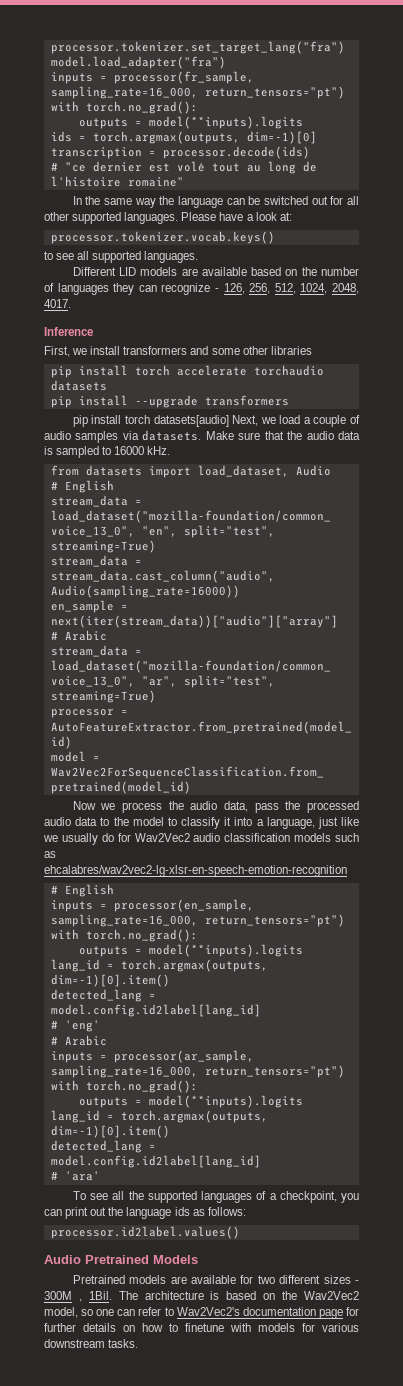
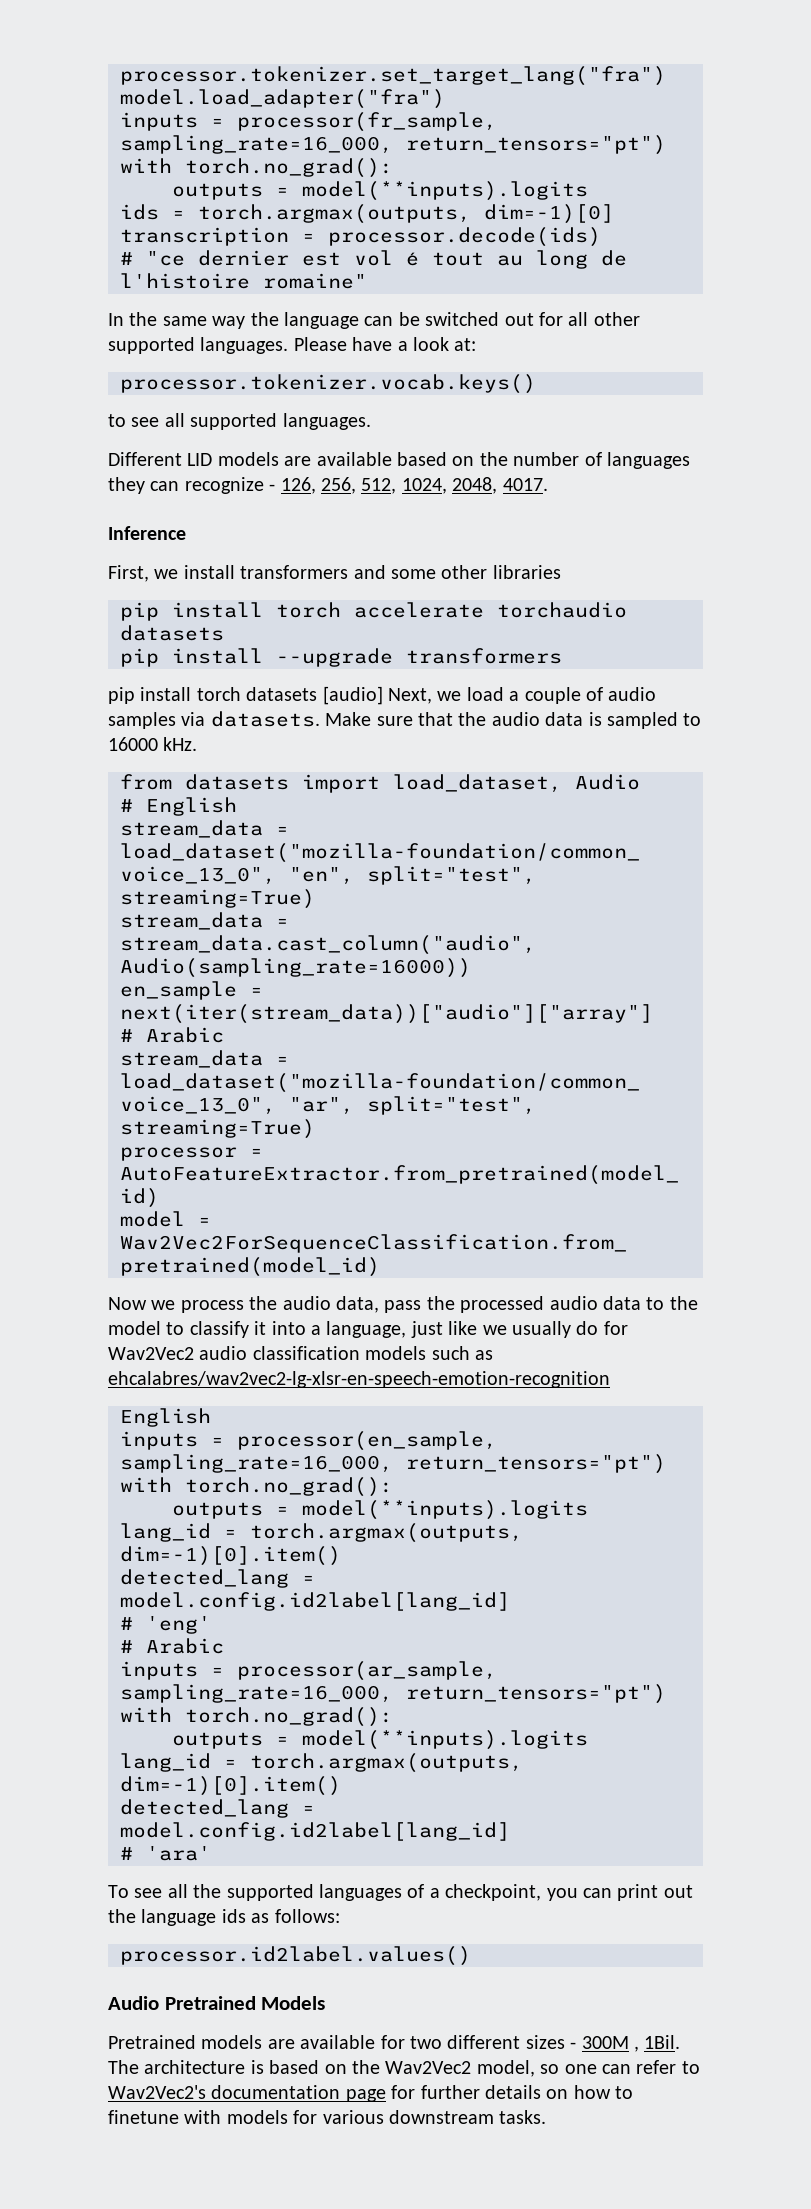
- # "ce dernier est volé tout au long de l'histoire romaine"
+ # "ce dernier est vol é tout au long de l'histoire romaine"
- pip install torch datasets[audio] Next, we load a couple of audio samples via datasets.
+ pip install torch datasets [audio] Next, we load a couple of audio samples via datasets.
  Now we process the audio data, pass the processed audio data to the model to classify it into a language, just like we usually do for Wav2Vec2 audio classification models such as ehcalabres/wav2vec2-lg-xlsr-en-speech-emotion-recognition
- # English
+ English

